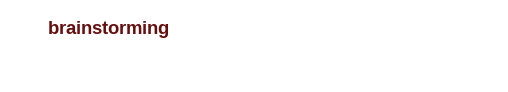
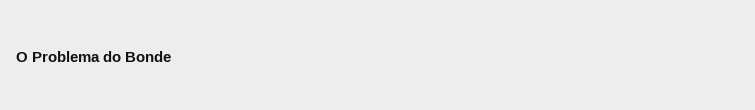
- brainstorming
+ O Problema do Bonde

